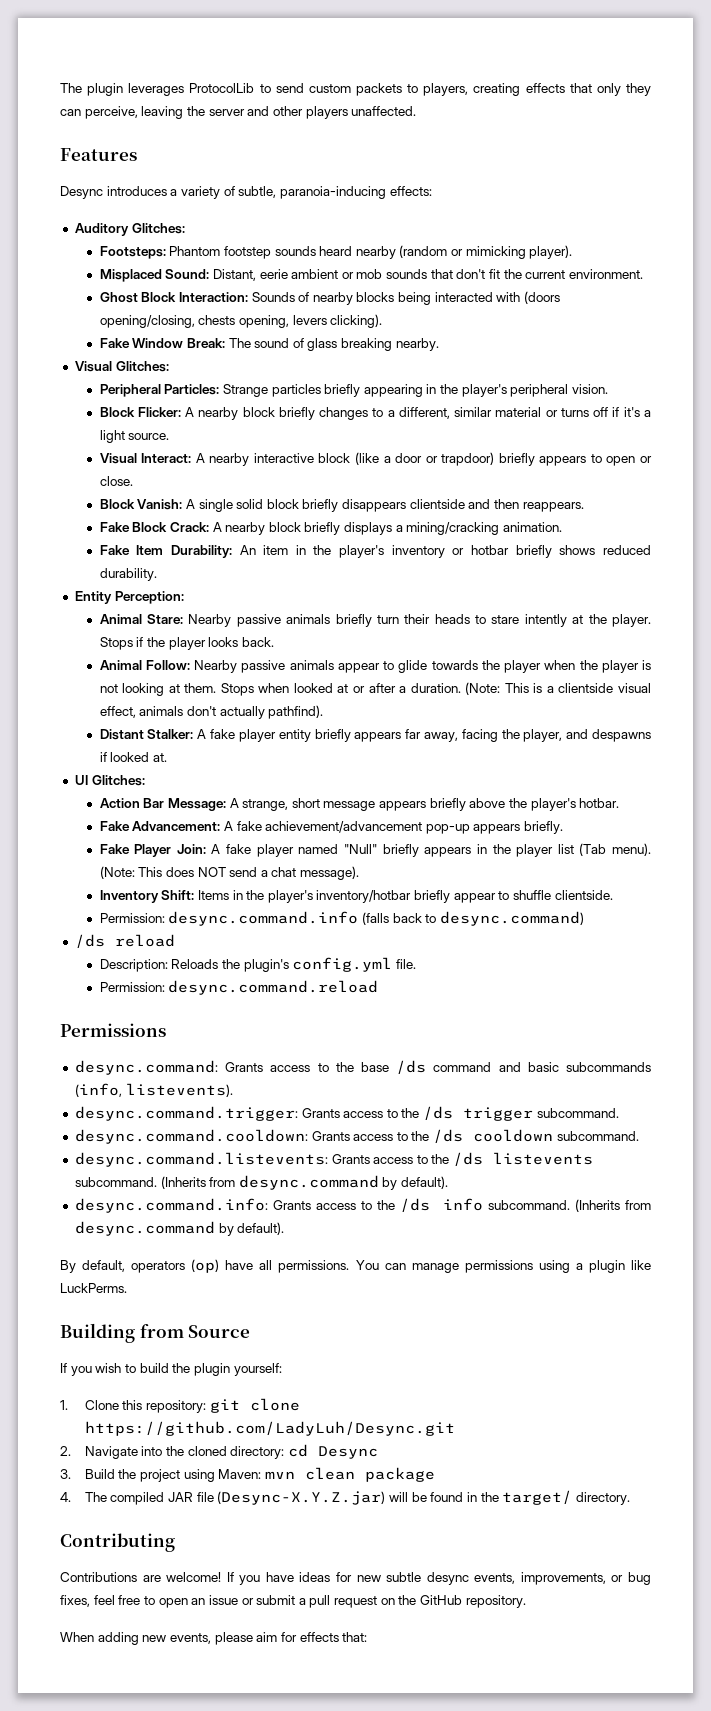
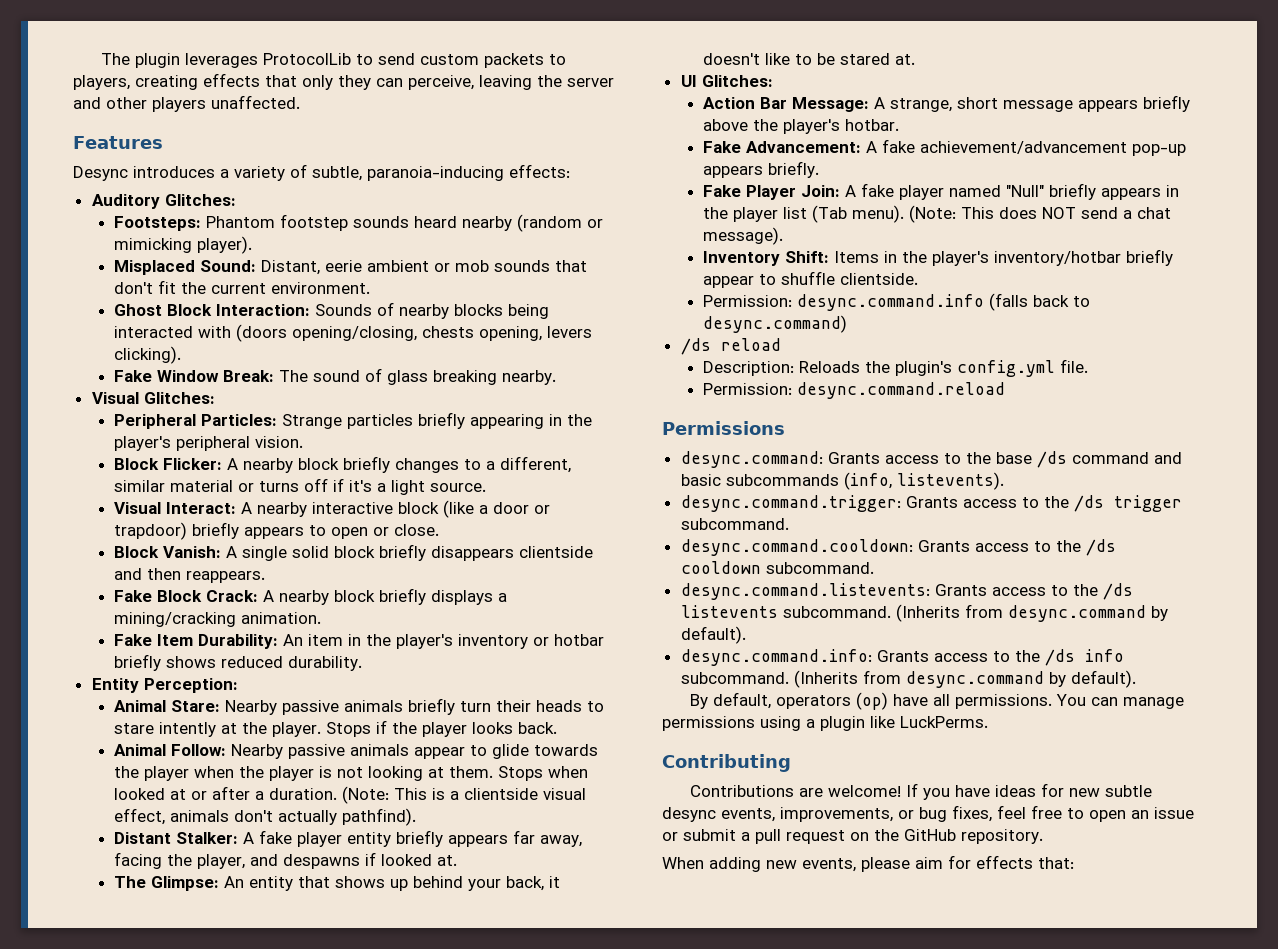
+ The Glimpse: An entity that shows up behind your back, it doesn't like to be stared at.
- Building from Source
- If you wish to build the plugin yourself:
- 1. Clone this repository: git clone https://github.com/LadyLuh/Desync.git
- 2. Navigate into the cloned directory: cd Desync
- 3. Build the project using Maven: mvn clean package
- 4. The compiled JAR file (Desync-X.Y.Z.jar) will be found in the target/ directory.

